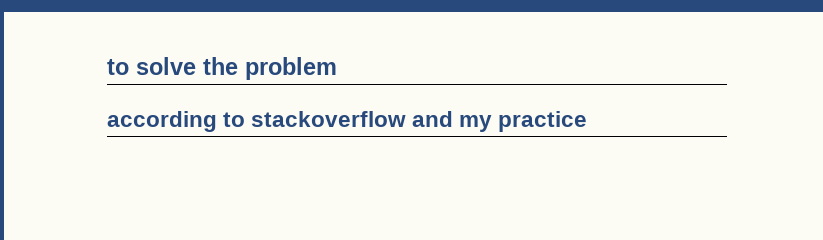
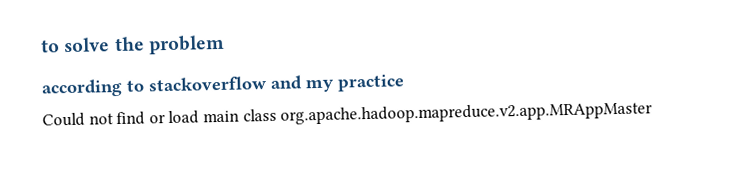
+ Could not find or load main class org.apache.hadoop.mapreduce.v2.app.MRAppMaster

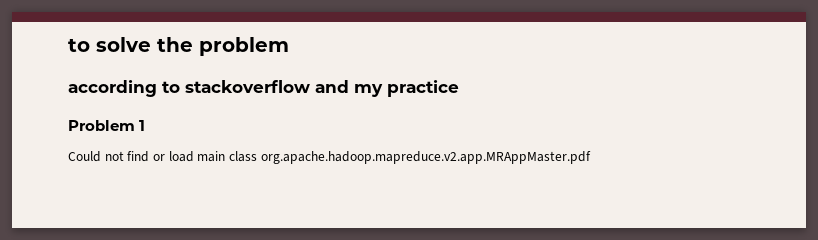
+ Problem 1
- Could not find or load main class org.apache.hadoop.mapreduce.v2.app.MRAppMaster
+ Could not find or load main class org.apache.hadoop.mapreduce.v2.app.MRAppMaster.pdf

